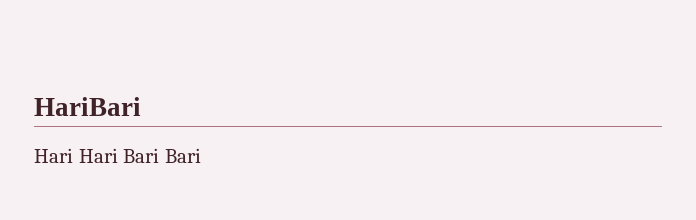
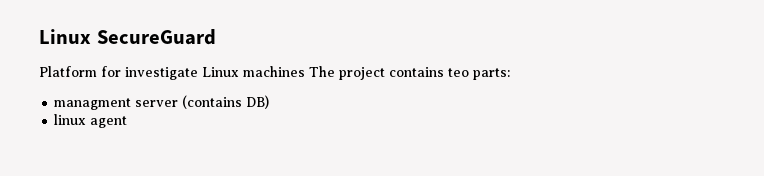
- HariBari
- Hari Hari Bari Bari
+ Linux SecureGuard
+ Platform for investigate Linux machines The project contains teo parts:
+ managment server (contains DB)
+ linux agent

